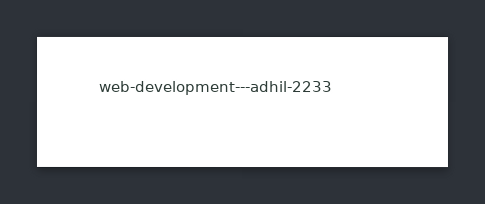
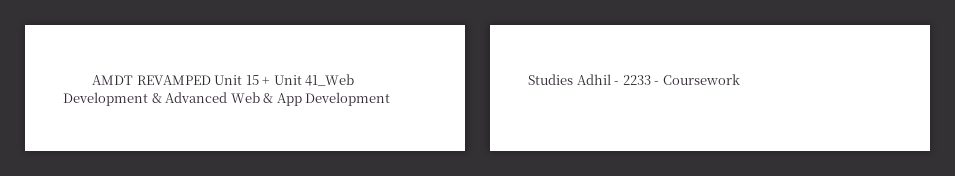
- web-development---adhil-2233
+ AMDT REVAMPED Unit 15 + Unit 41_Web Development & Advanced Web & App Development Studies Adhil - 2233 - Coursework

